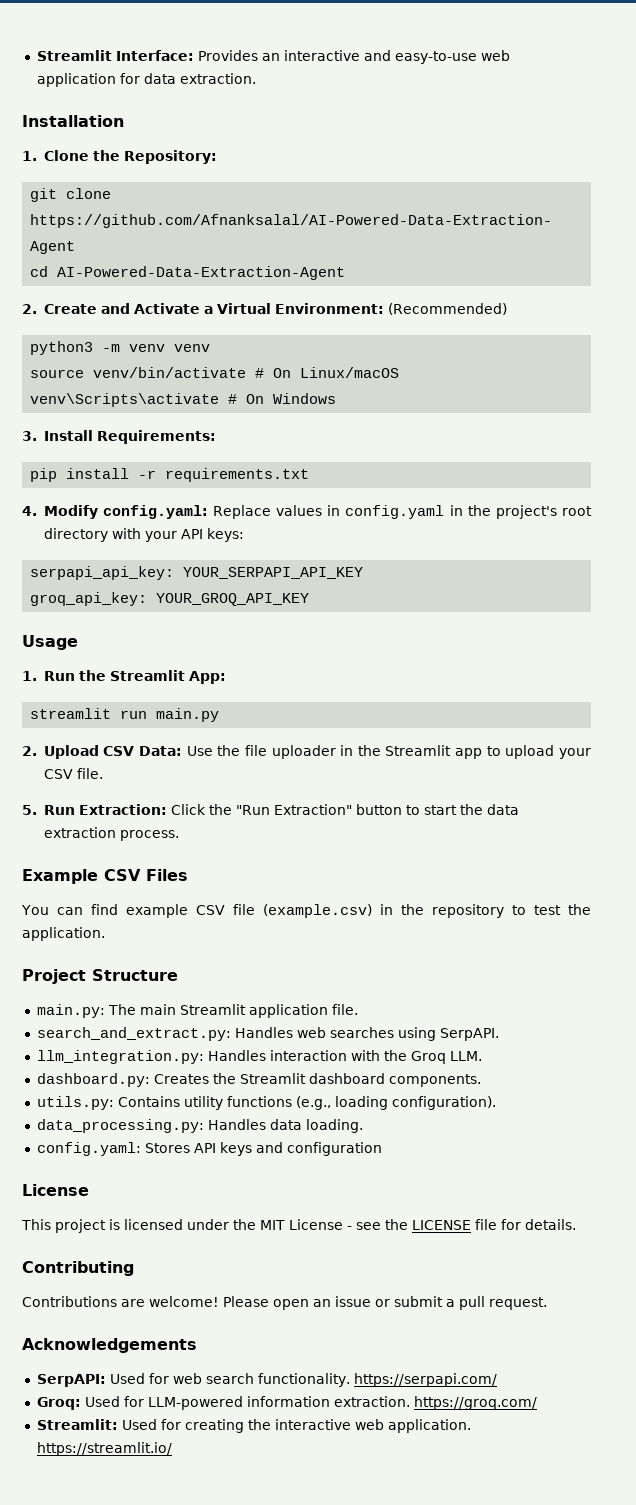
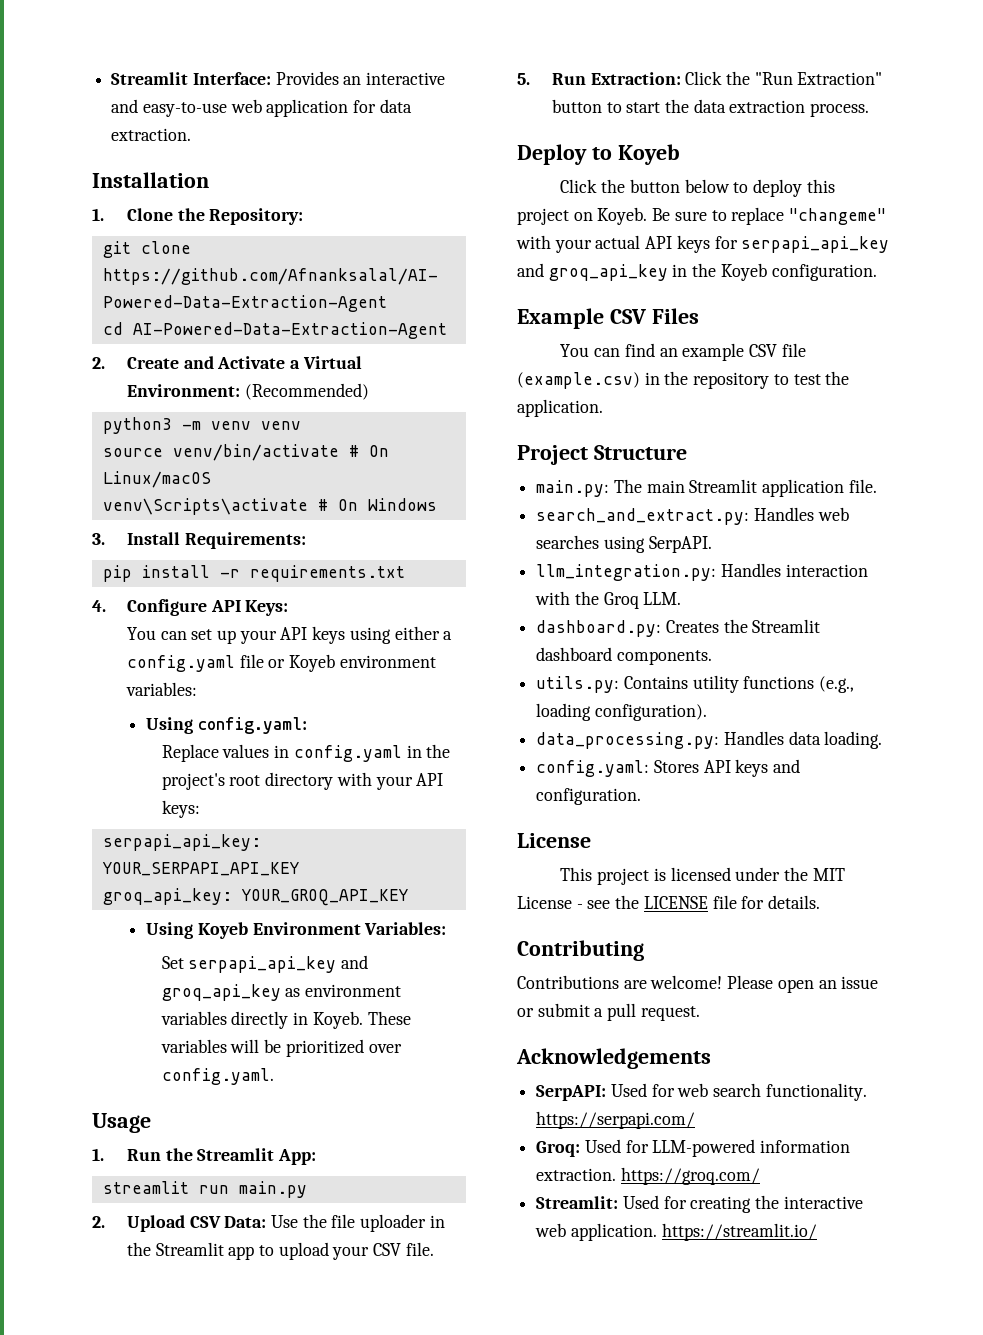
- 4. Modify config.yaml: Replace values in config.yaml in the project's root directory with your API keys:
+ 4. Configure API Keys:
+ You can set up your API keys using either a config.yaml file or Koyeb environment variables:
+ Using config.yaml:
+ Replace values in config.yaml in the project's root directory with your API keys:
+ Using Koyeb Environment Variables:
+ Set serpapi_api_key and groq_api_key as environment variables directly in Koyeb. These variables will be prioritized over config.yaml.
+ Deploy to Koyeb
+ Click the button below to deploy this project on Koyeb. Be sure to replace "changeme" with your actual API keys for serpapi_api_key and groq_api_key in the Koyeb configuration.
- You can find example CSV file (example.csv) in the repository to test the application.
+ You can find an example CSV file (example.csv) in the repository to test the application.
- config.yaml: Stores API keys and configuration
+ config.yaml: Stores API keys and configuration.

